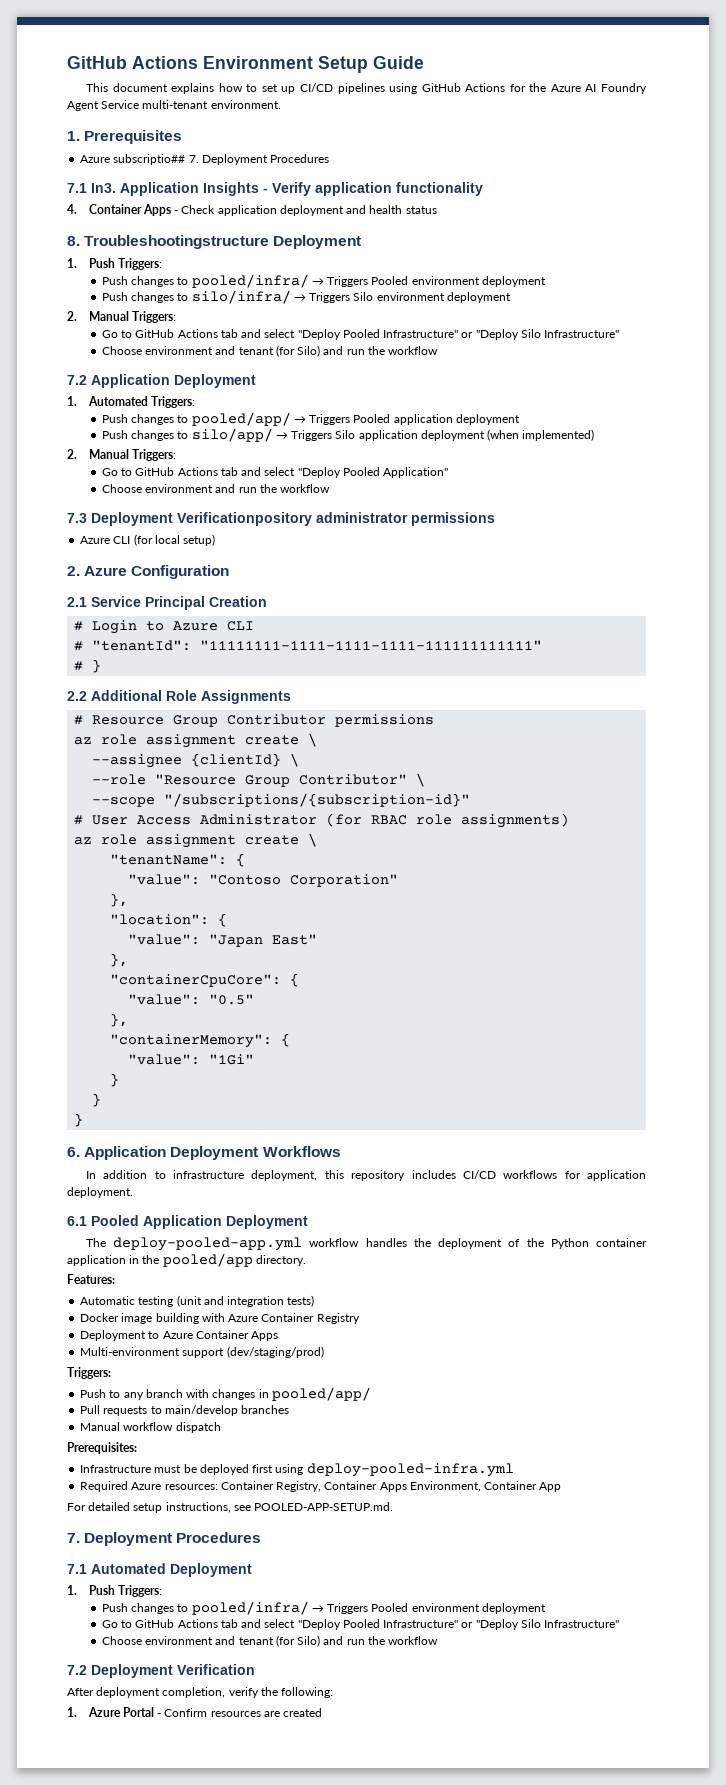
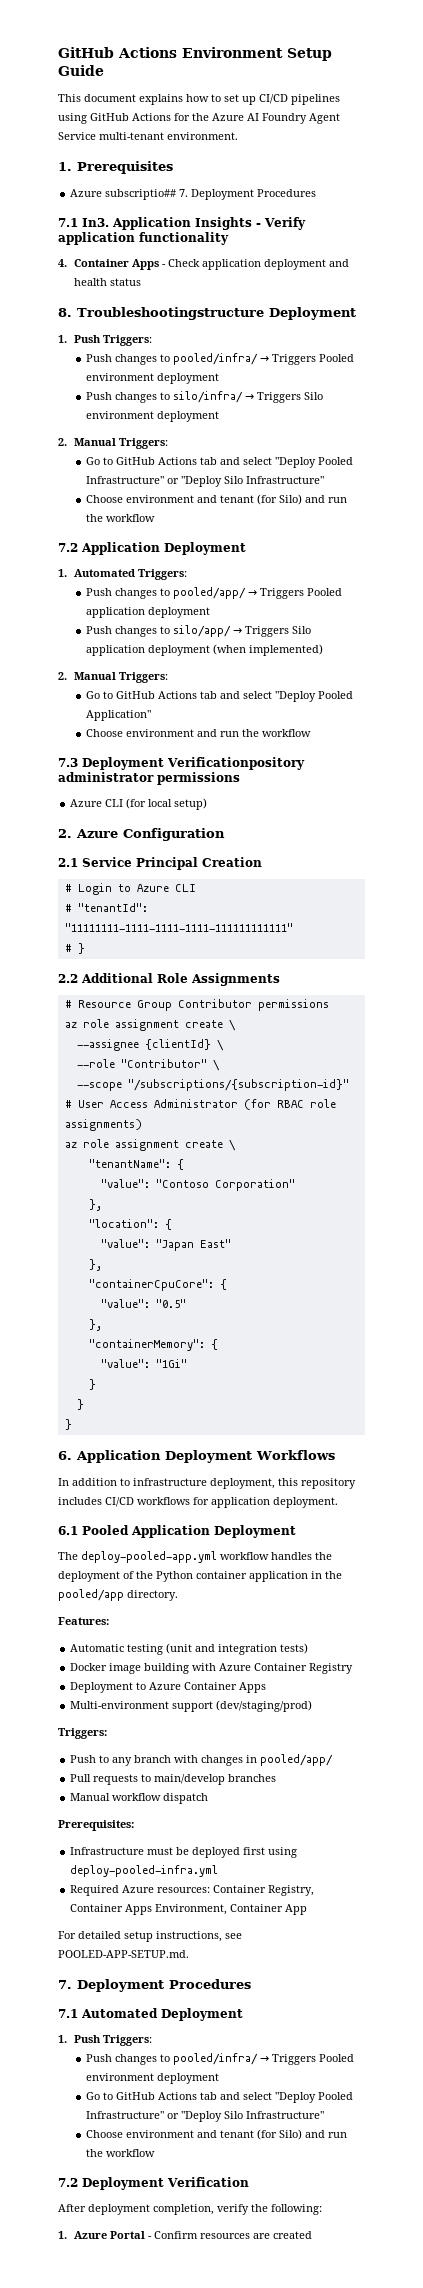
- --role "Resource Group Contributor" \
+ --role "Contributor" \

